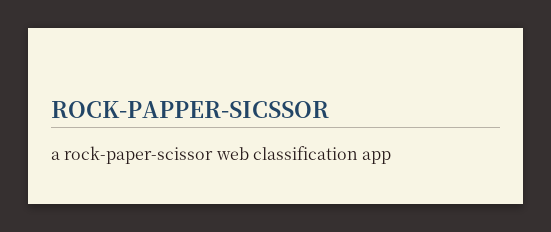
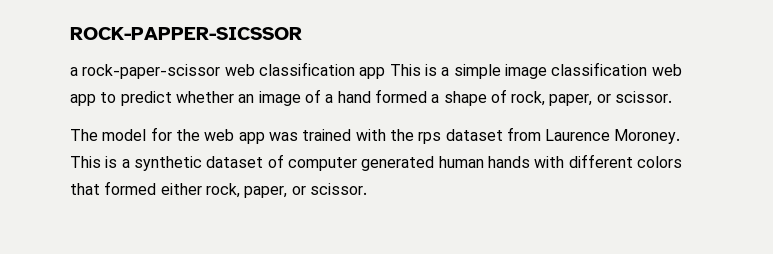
- a rock-paper-scissor web classification app
+ a rock-paper-scissor web classification app This is a simple image classification web app to predict whether an image of a hand formed a shape of rock, paper, or scissor.
+ The model for the web app was trained with the rps dataset from Laurence Moroney. This is a synthetic dataset of computer generated human hands with different colors that formed either rock, paper, or scissor.

